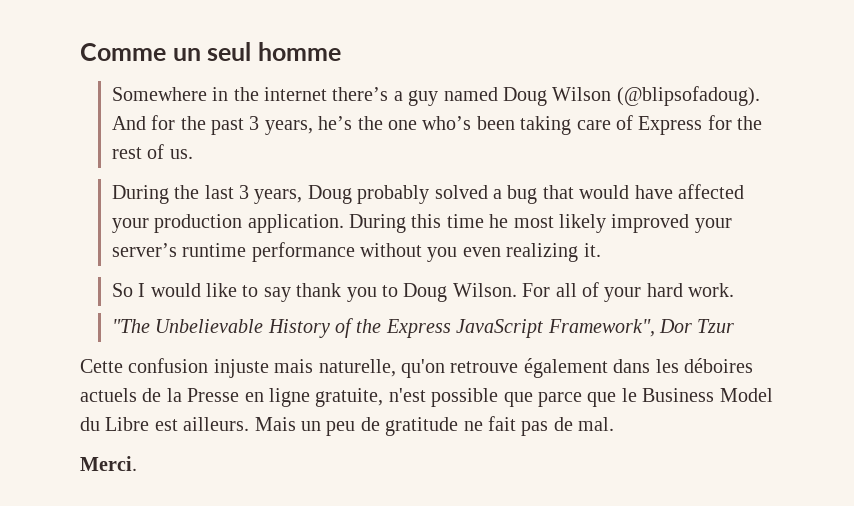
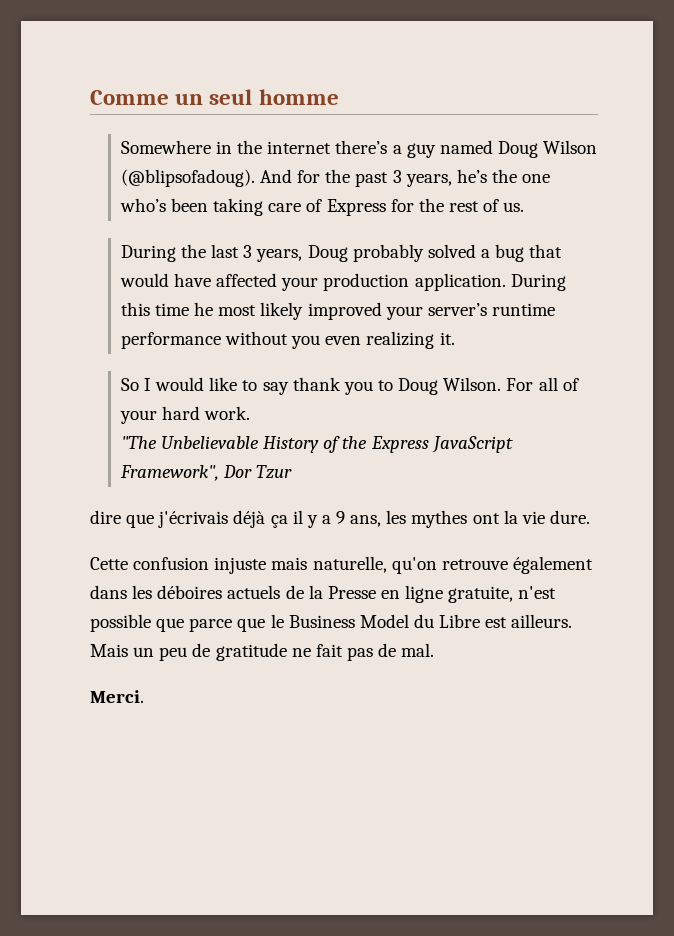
+ dire que j'écrivais déjà ça il y a 9 ans, les mythes ont la vie dure.

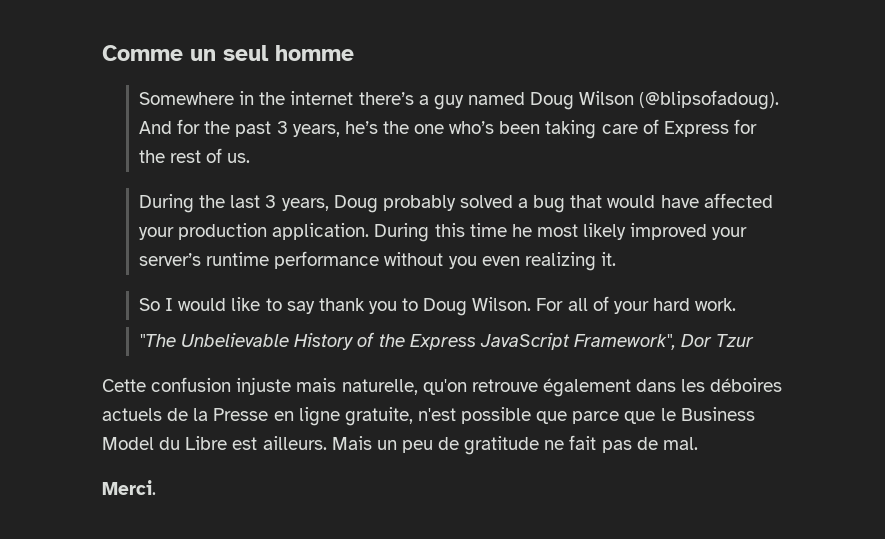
- dire que j'écrivais déjà ça il y a 9 ans, les mythes ont la vie dure.

